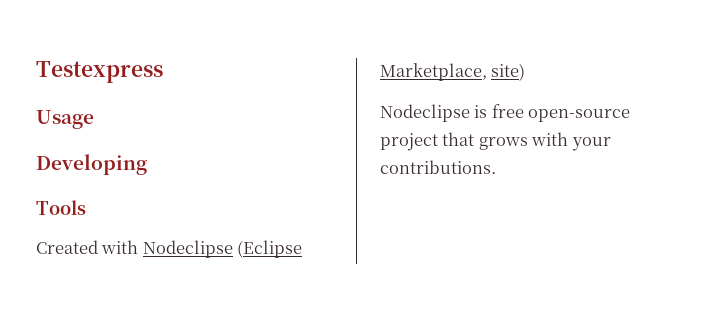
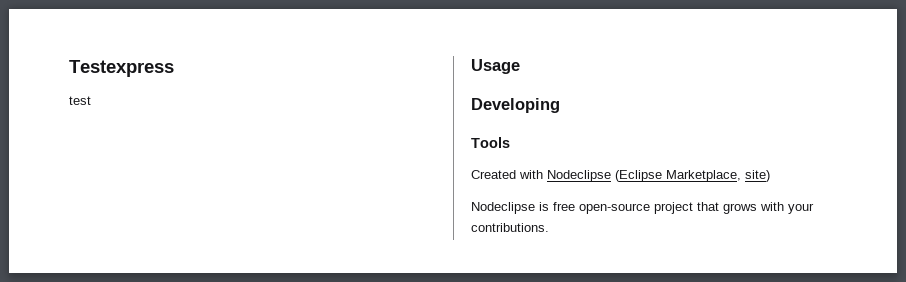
+ test

